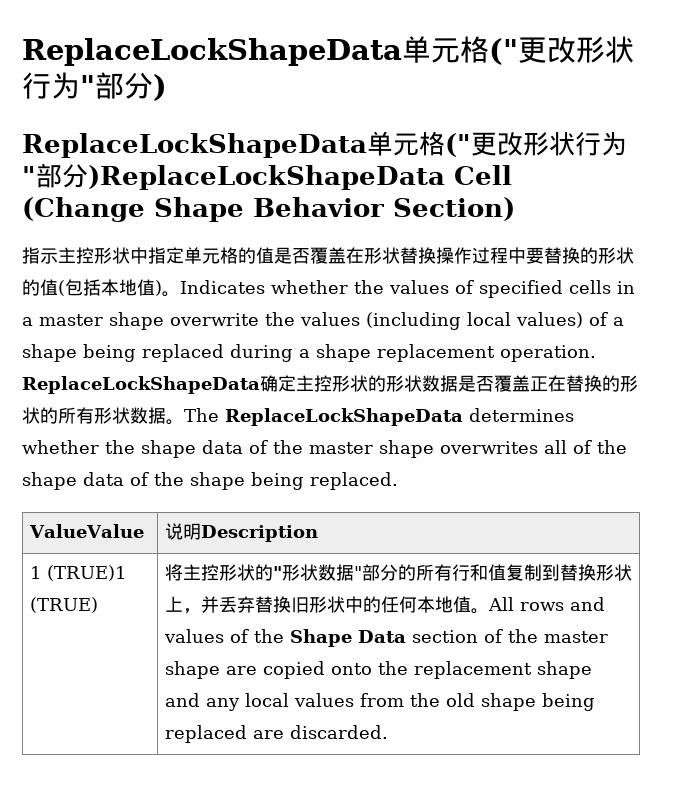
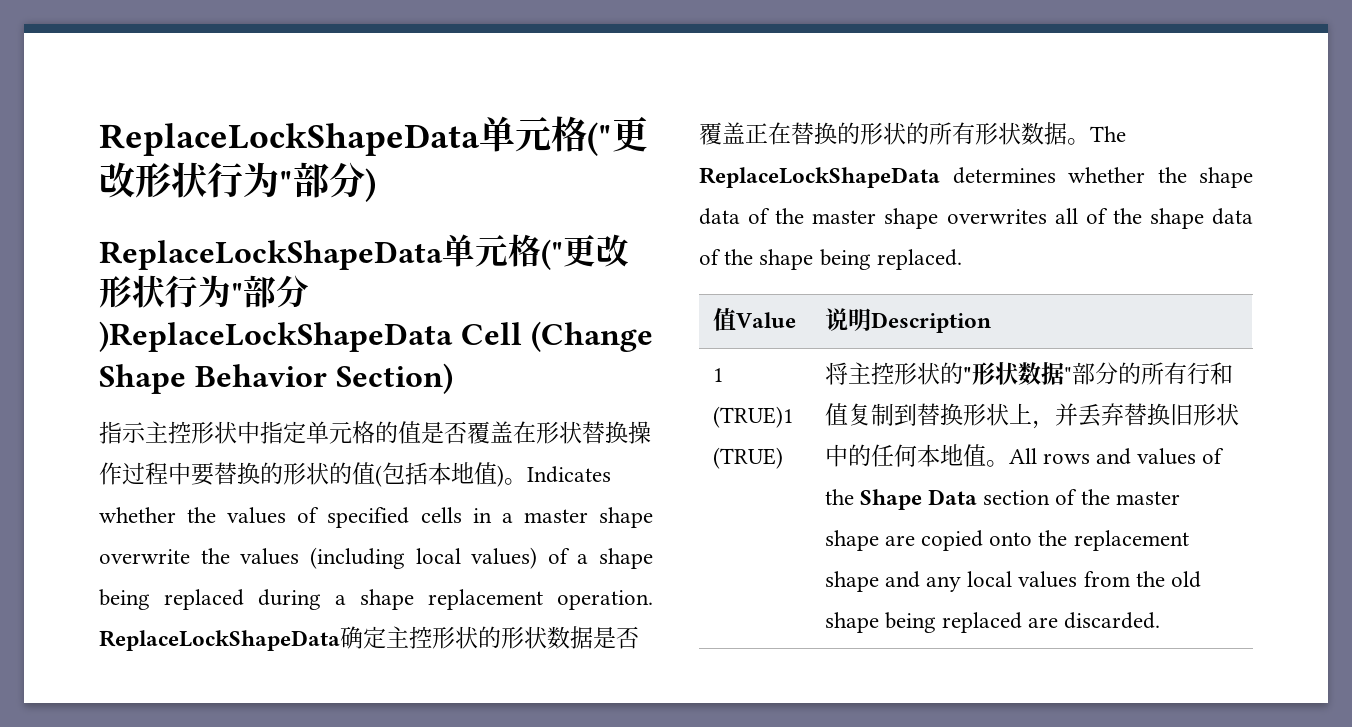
- ValueValue | 说明Description
+ 值Value | 说明Description

